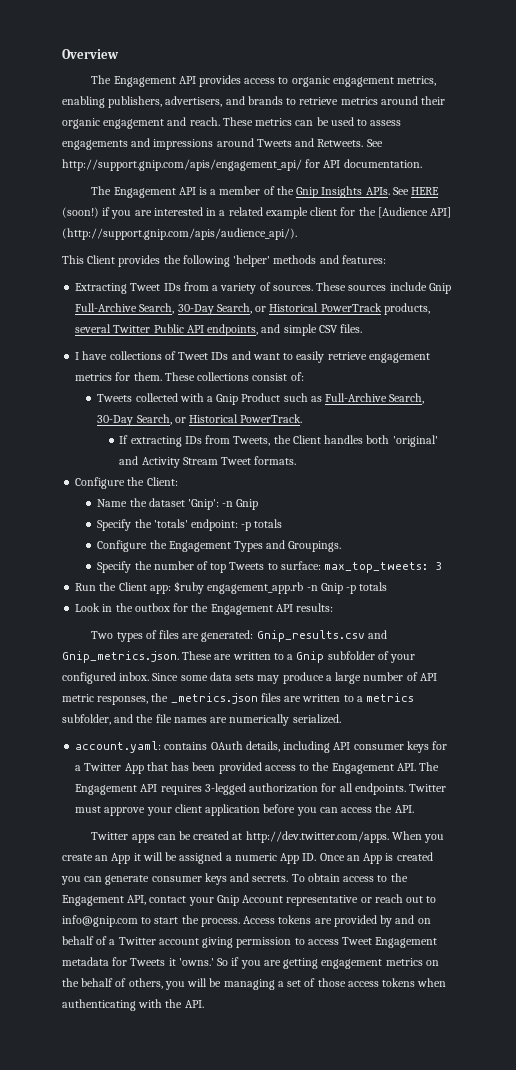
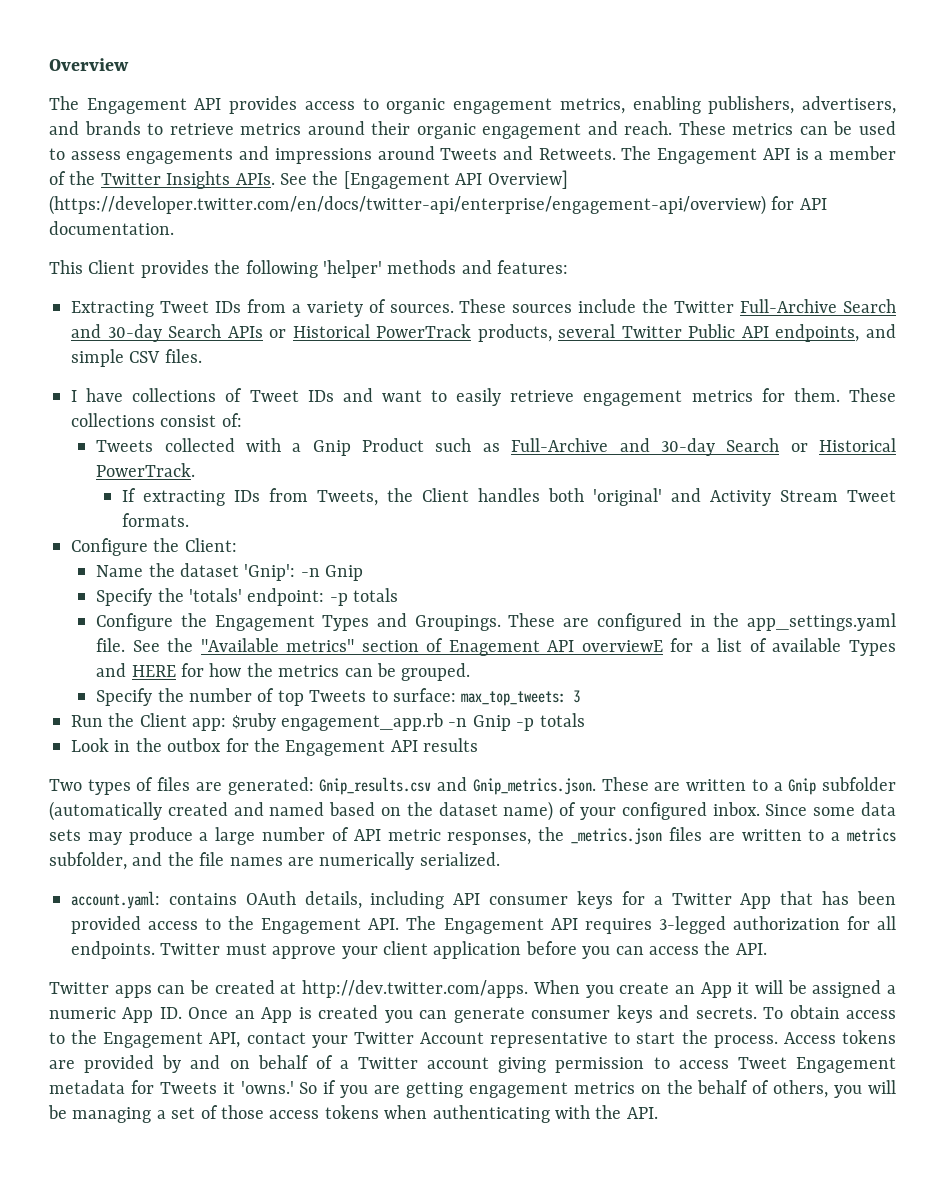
- These metrics can be used to assess engagements and impressions around Tweets and Retweets. See http://support.gnip.com/apis/engagement_api/ for API documentation.
- The Engagement API is a member of the Gnip Insights APIs.
+ These metrics can be used to assess engagements and impressions around Tweets and Retweets. The Engagement API is a member of the Twitter Insights APIs.
- See HERE (soon!) if you are interested in a related example client for the [Audience API] (http://support.gnip.com/apis/audience_api/).
+ See the [Engagement API Overview] (https://developer.twitter.com/en/docs/twitter-api/enterprise/engagement-api/overview) for API documentation.
- These sources include Gnip Full-Archive Search, 30-Day Search, or Historical PowerTrack products, several Twitter Public API endpoints, and simple CSV files.
+ These sources include the Twitter Full-Archive Search and 30-day Search APIs or Historical PowerTrack products, several Twitter Public API endpoints, and simple CSV files.
- Tweets collected with a Gnip Product such as Full-Archive Search, 30-Day Search, or Historical PowerTrack.
+ Tweets collected with a Gnip Product such as Full-Archive and 30-day Search or Historical PowerTrack.
+ These are configured in the app_settings.yaml file. See the "Available metrics" section of Enagement API overviewE for a list of available Types and HERE for how the metrics can be grouped.
- Look in the outbox for the Engagement API results:
+ Look in the outbox for the Engagement API results
- Two types of files are generated: Gnip_results.csv and Gnip_metrics.json. These are written to a Gnip subfolder of your configured inbox.
+ Two types of files are generated: Gnip_results.csv and Gnip_metrics.json. These are written to a Gnip subfolder (automatically created and named based on the dataset name) of your configured inbox.
- To obtain access to the Engagement API, contact your Gnip Account representative or reach out to info@gnip.com to start the process.
+ To obtain access to the Engagement API, contact your Twitter Account representative to start the process.

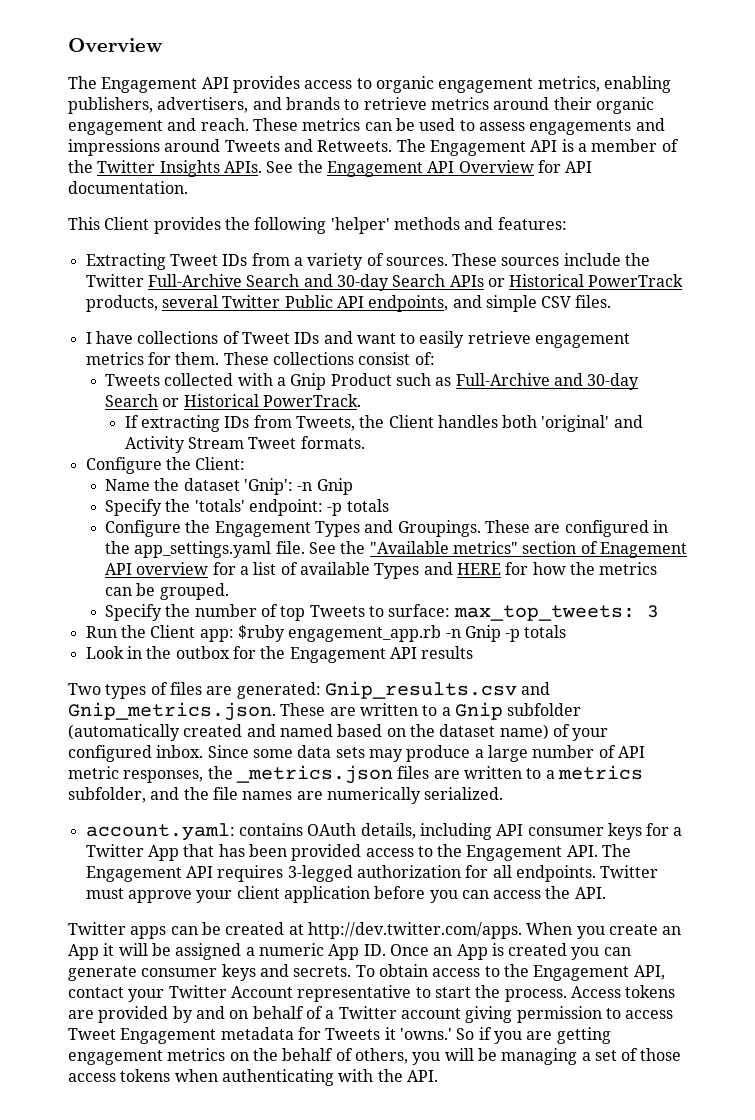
- See the [Engagement API Overview] (https://developer.twitter.com/en/docs/twitter-api/enterprise/engagement-api/overview) for API documentation.
+ See the Engagement API Overview for API documentation.
- See the "Available metrics" section of Enagement API overviewE for a list of available Types and HERE for how the metrics can be grouped.
+ See the "Available metrics" section of Enagement API overview for a list of available Types and HERE for how the metrics can be grouped.

